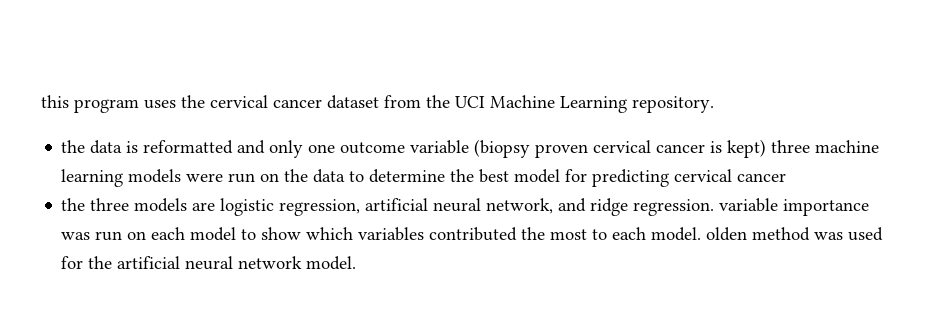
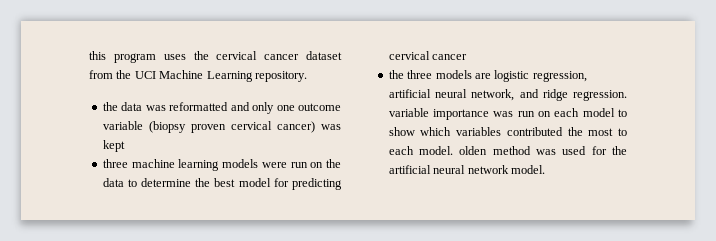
- the data is reformatted and only one outcome variable (biopsy proven cervical cancer is kept) three machine learning models were run on the data to determine the best model for predicting cervical cancer
+ the data was reformatted and only one outcome variable (biopsy proven cervical cancer) was kept
+ three machine learning models were run on the data to determine the best model for predicting cervical cancer

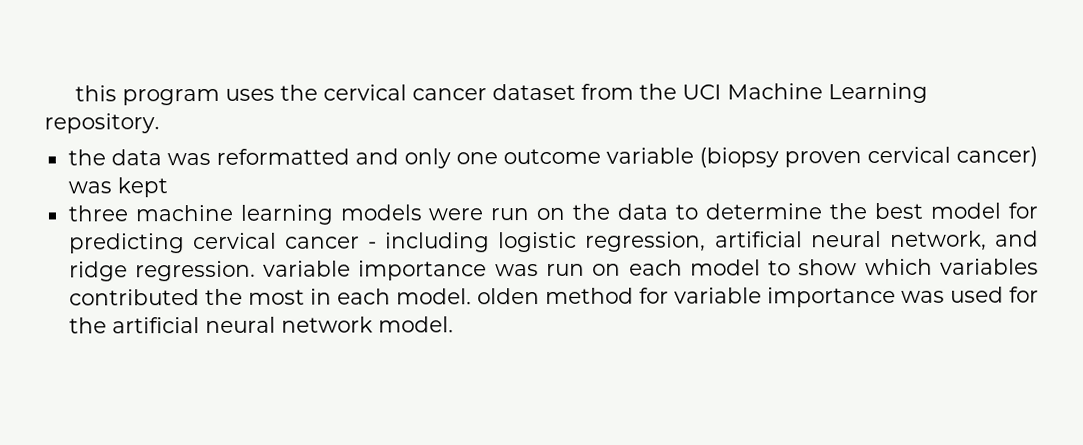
- three machine learning models were run on the data to determine the best model for predicting cervical cancer
- the three models are logistic regression, artificial neural network, and ridge regression. variable importance was run on each model to show which variables contributed the most to each model. olden method was used for the artificial neural network model.
+ three machine learning models were run on the data to determine the best model for predicting cervical cancer - including logistic regression, artificial neural network, and ridge regression. variable importance was run on each model to show which variables contributed the most in each model. olden method for variable importance was used for the artificial neural network model.

